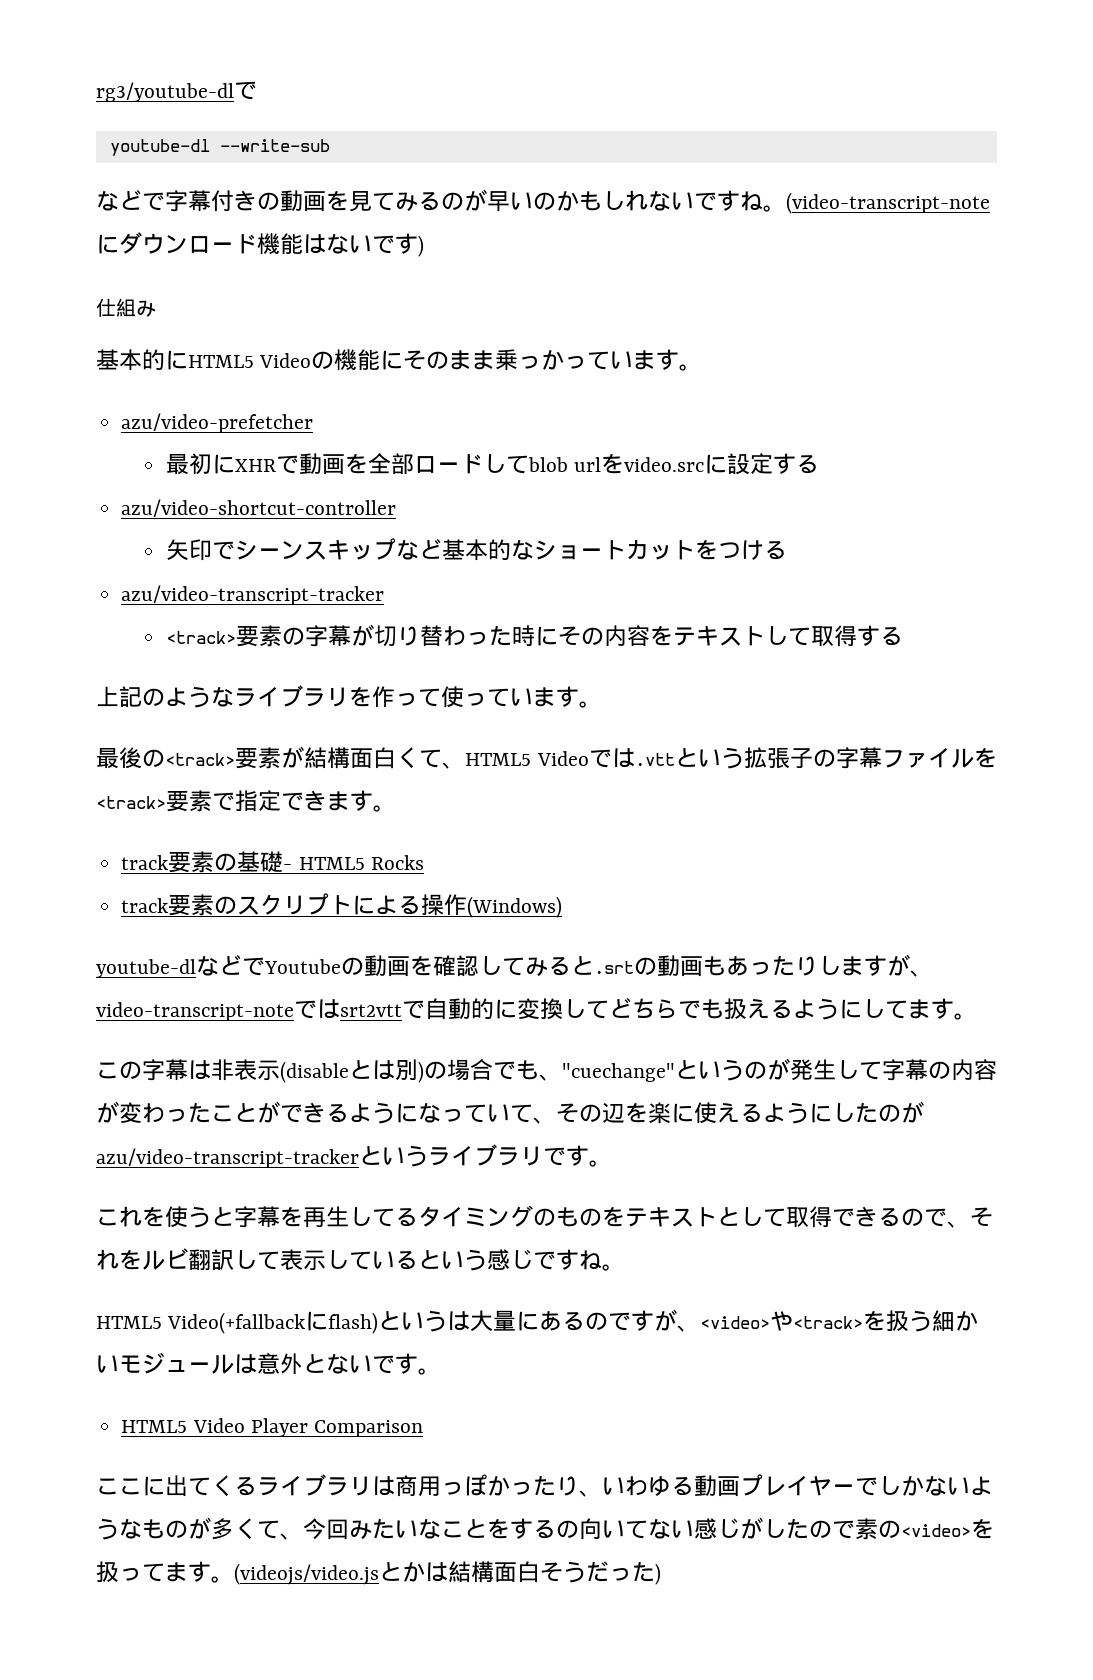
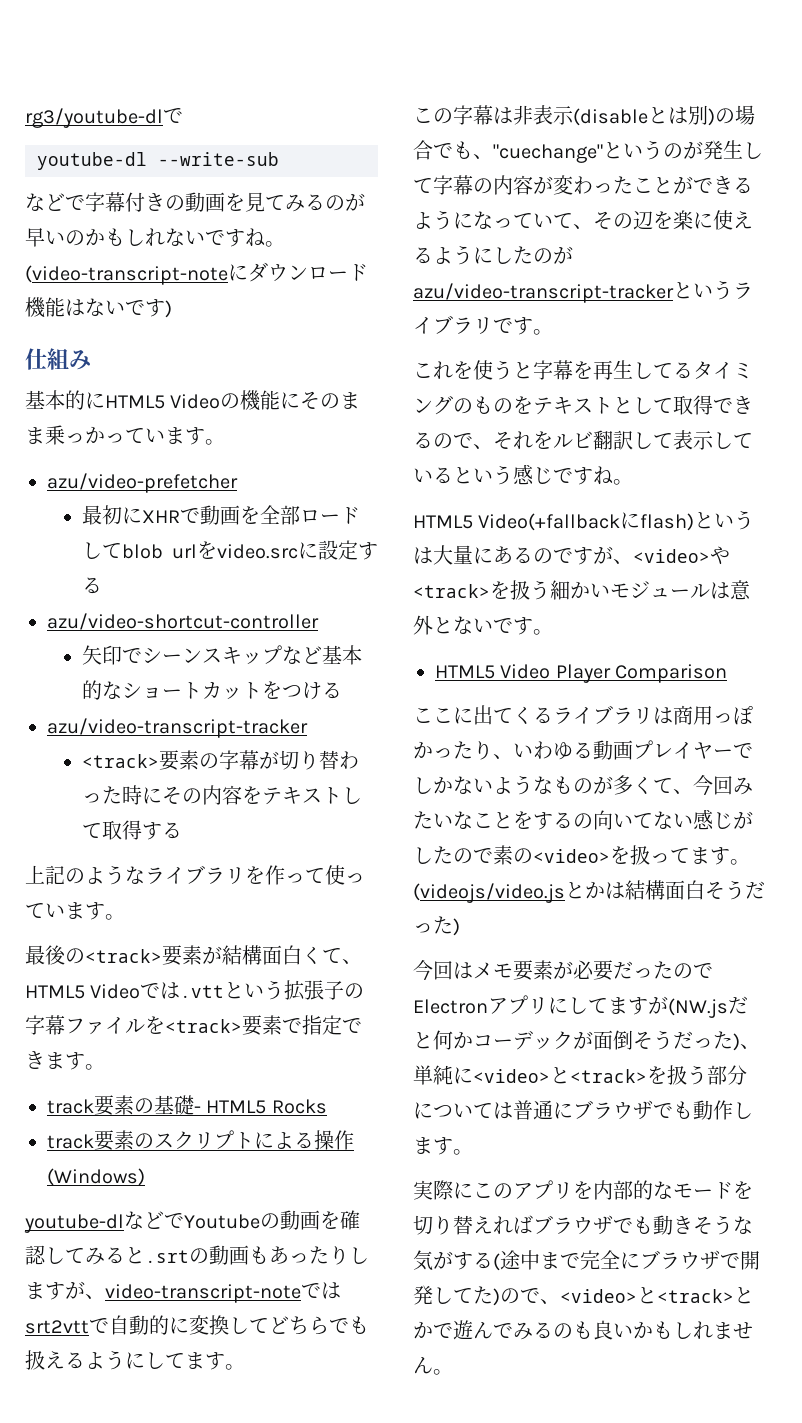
+ 今回はメモ要素が必要だったのでElectronアプリにしてますが(NW.jsだと何かコーデックが面倒そうだった)、単純に<video>と<track>を扱う部分については普通にブラウザでも動作します。
+ 実際にこのアプリを内部的なモードを切り替えればブラウザでも動きそうな気がする(途中まで完全にブラウザで開発してた)ので、<video>と<track>とかで遊んでみるのも良いかもしれません。

